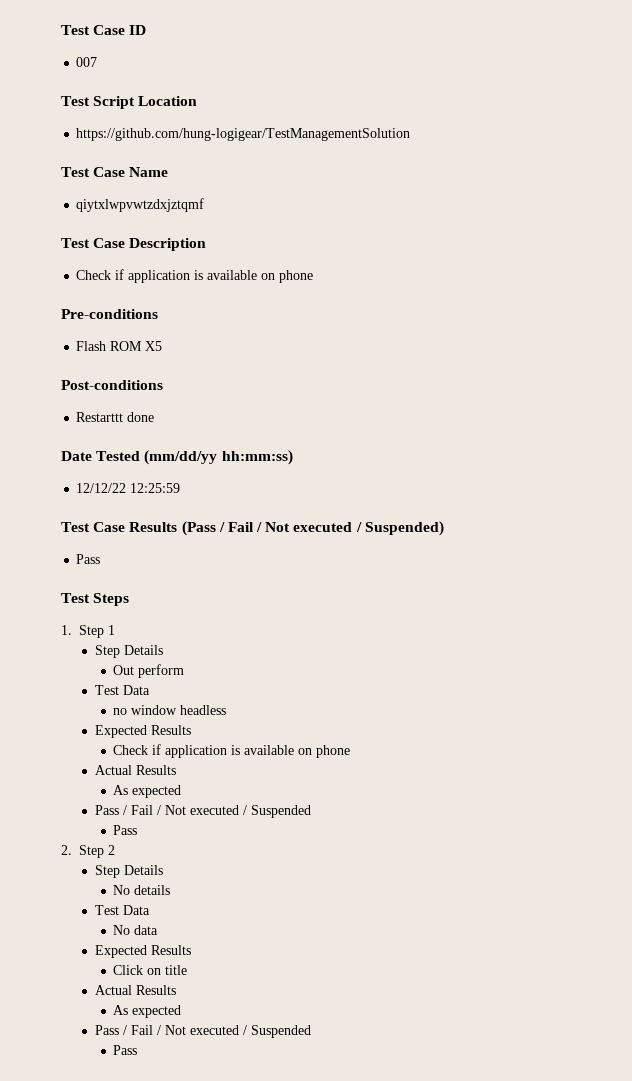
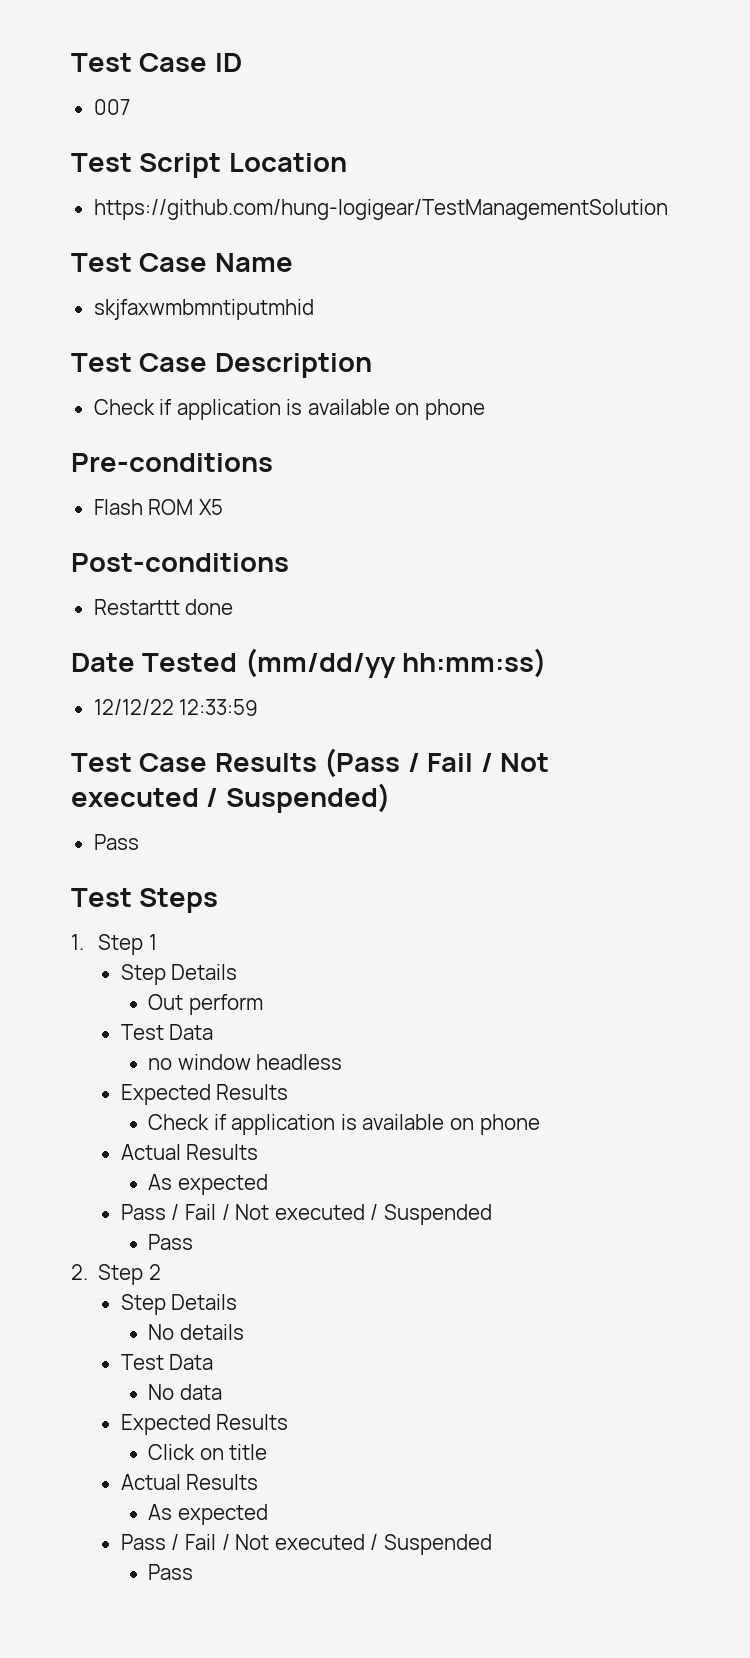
- qiytxlwpvwtzdxjztqmf
+ skjfaxwmbmntiputmhid
- 12/12/22 12:25:59
+ 12/12/22 12:33:59

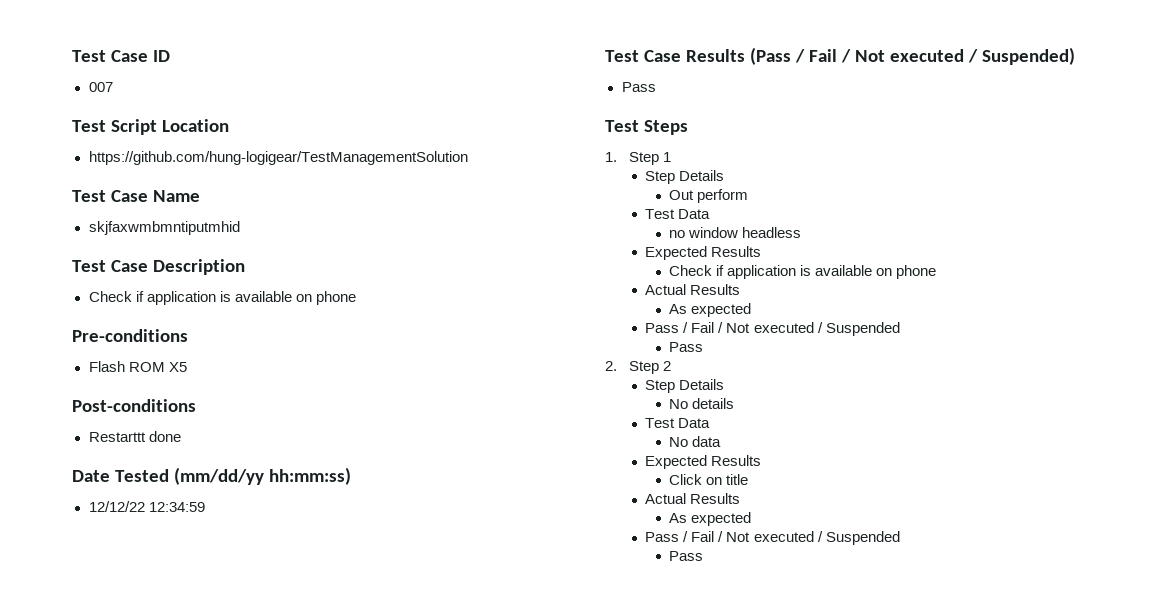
- 12/12/22 12:33:59
+ 12/12/22 12:34:59

